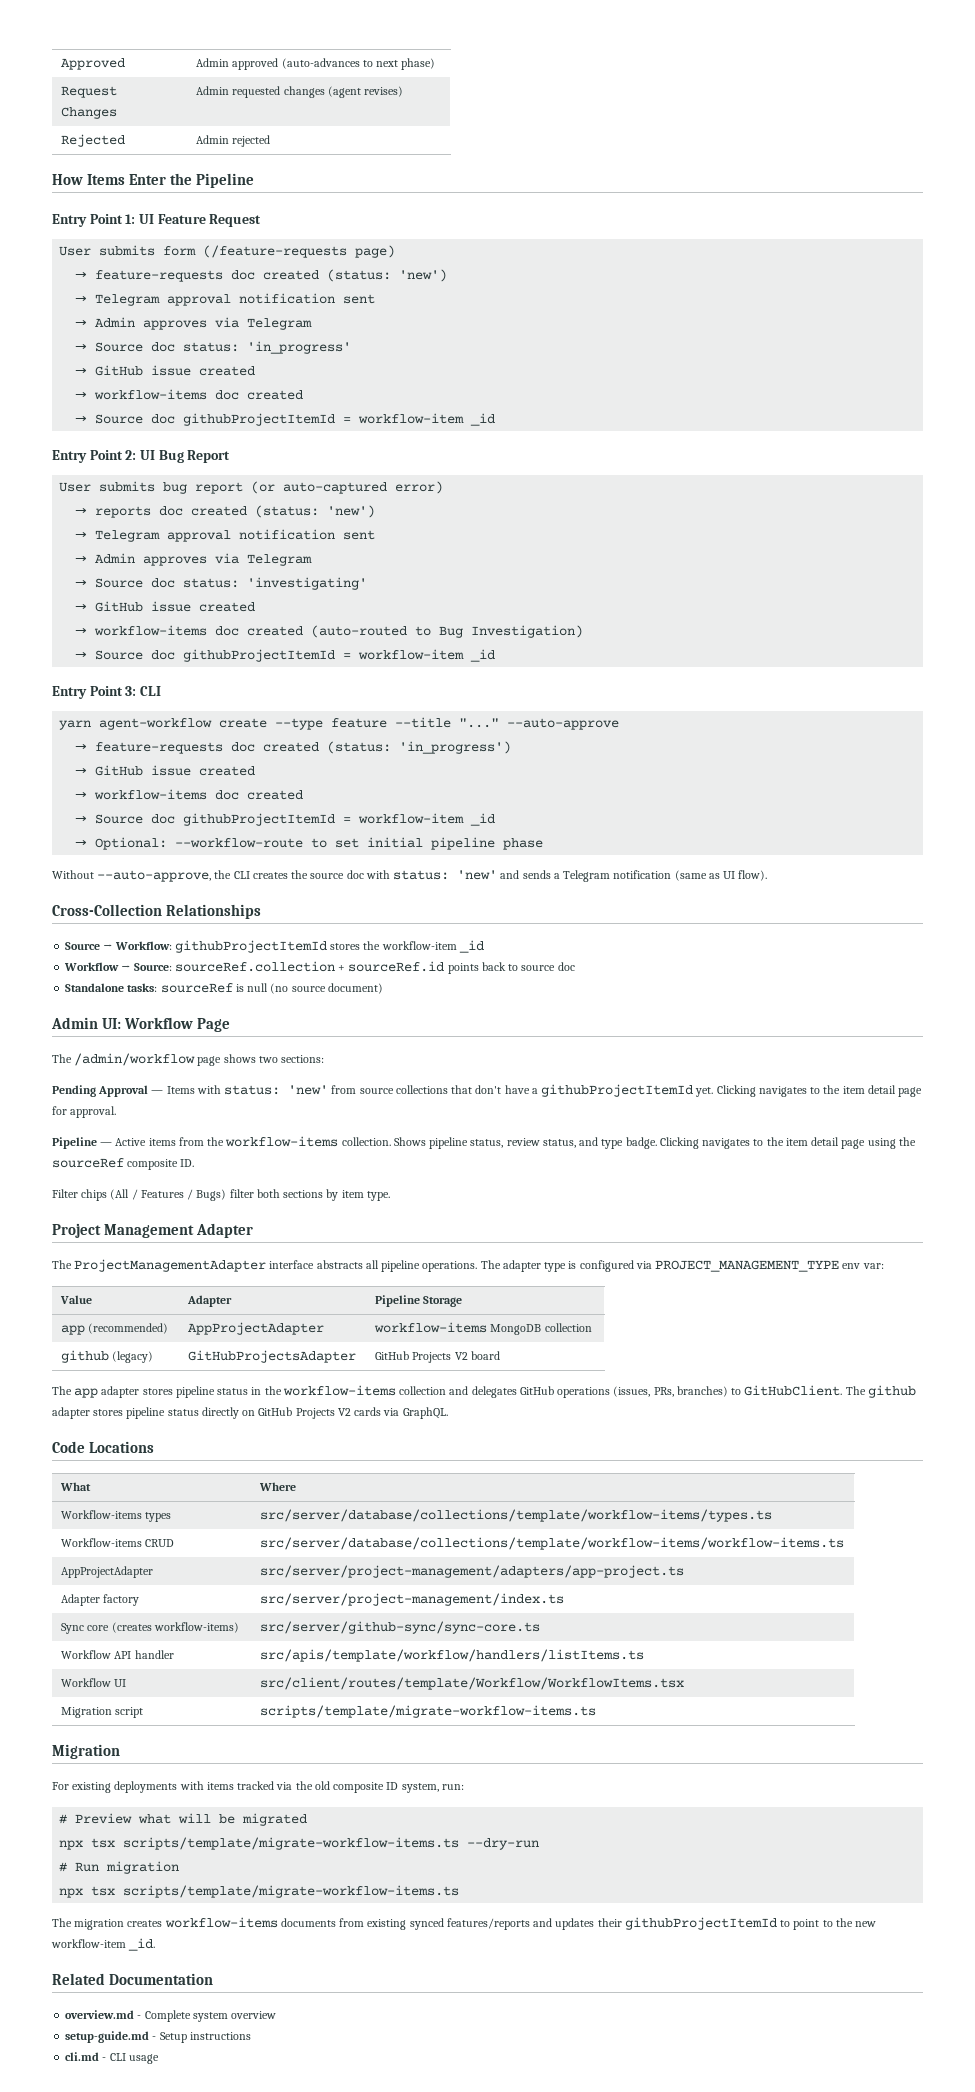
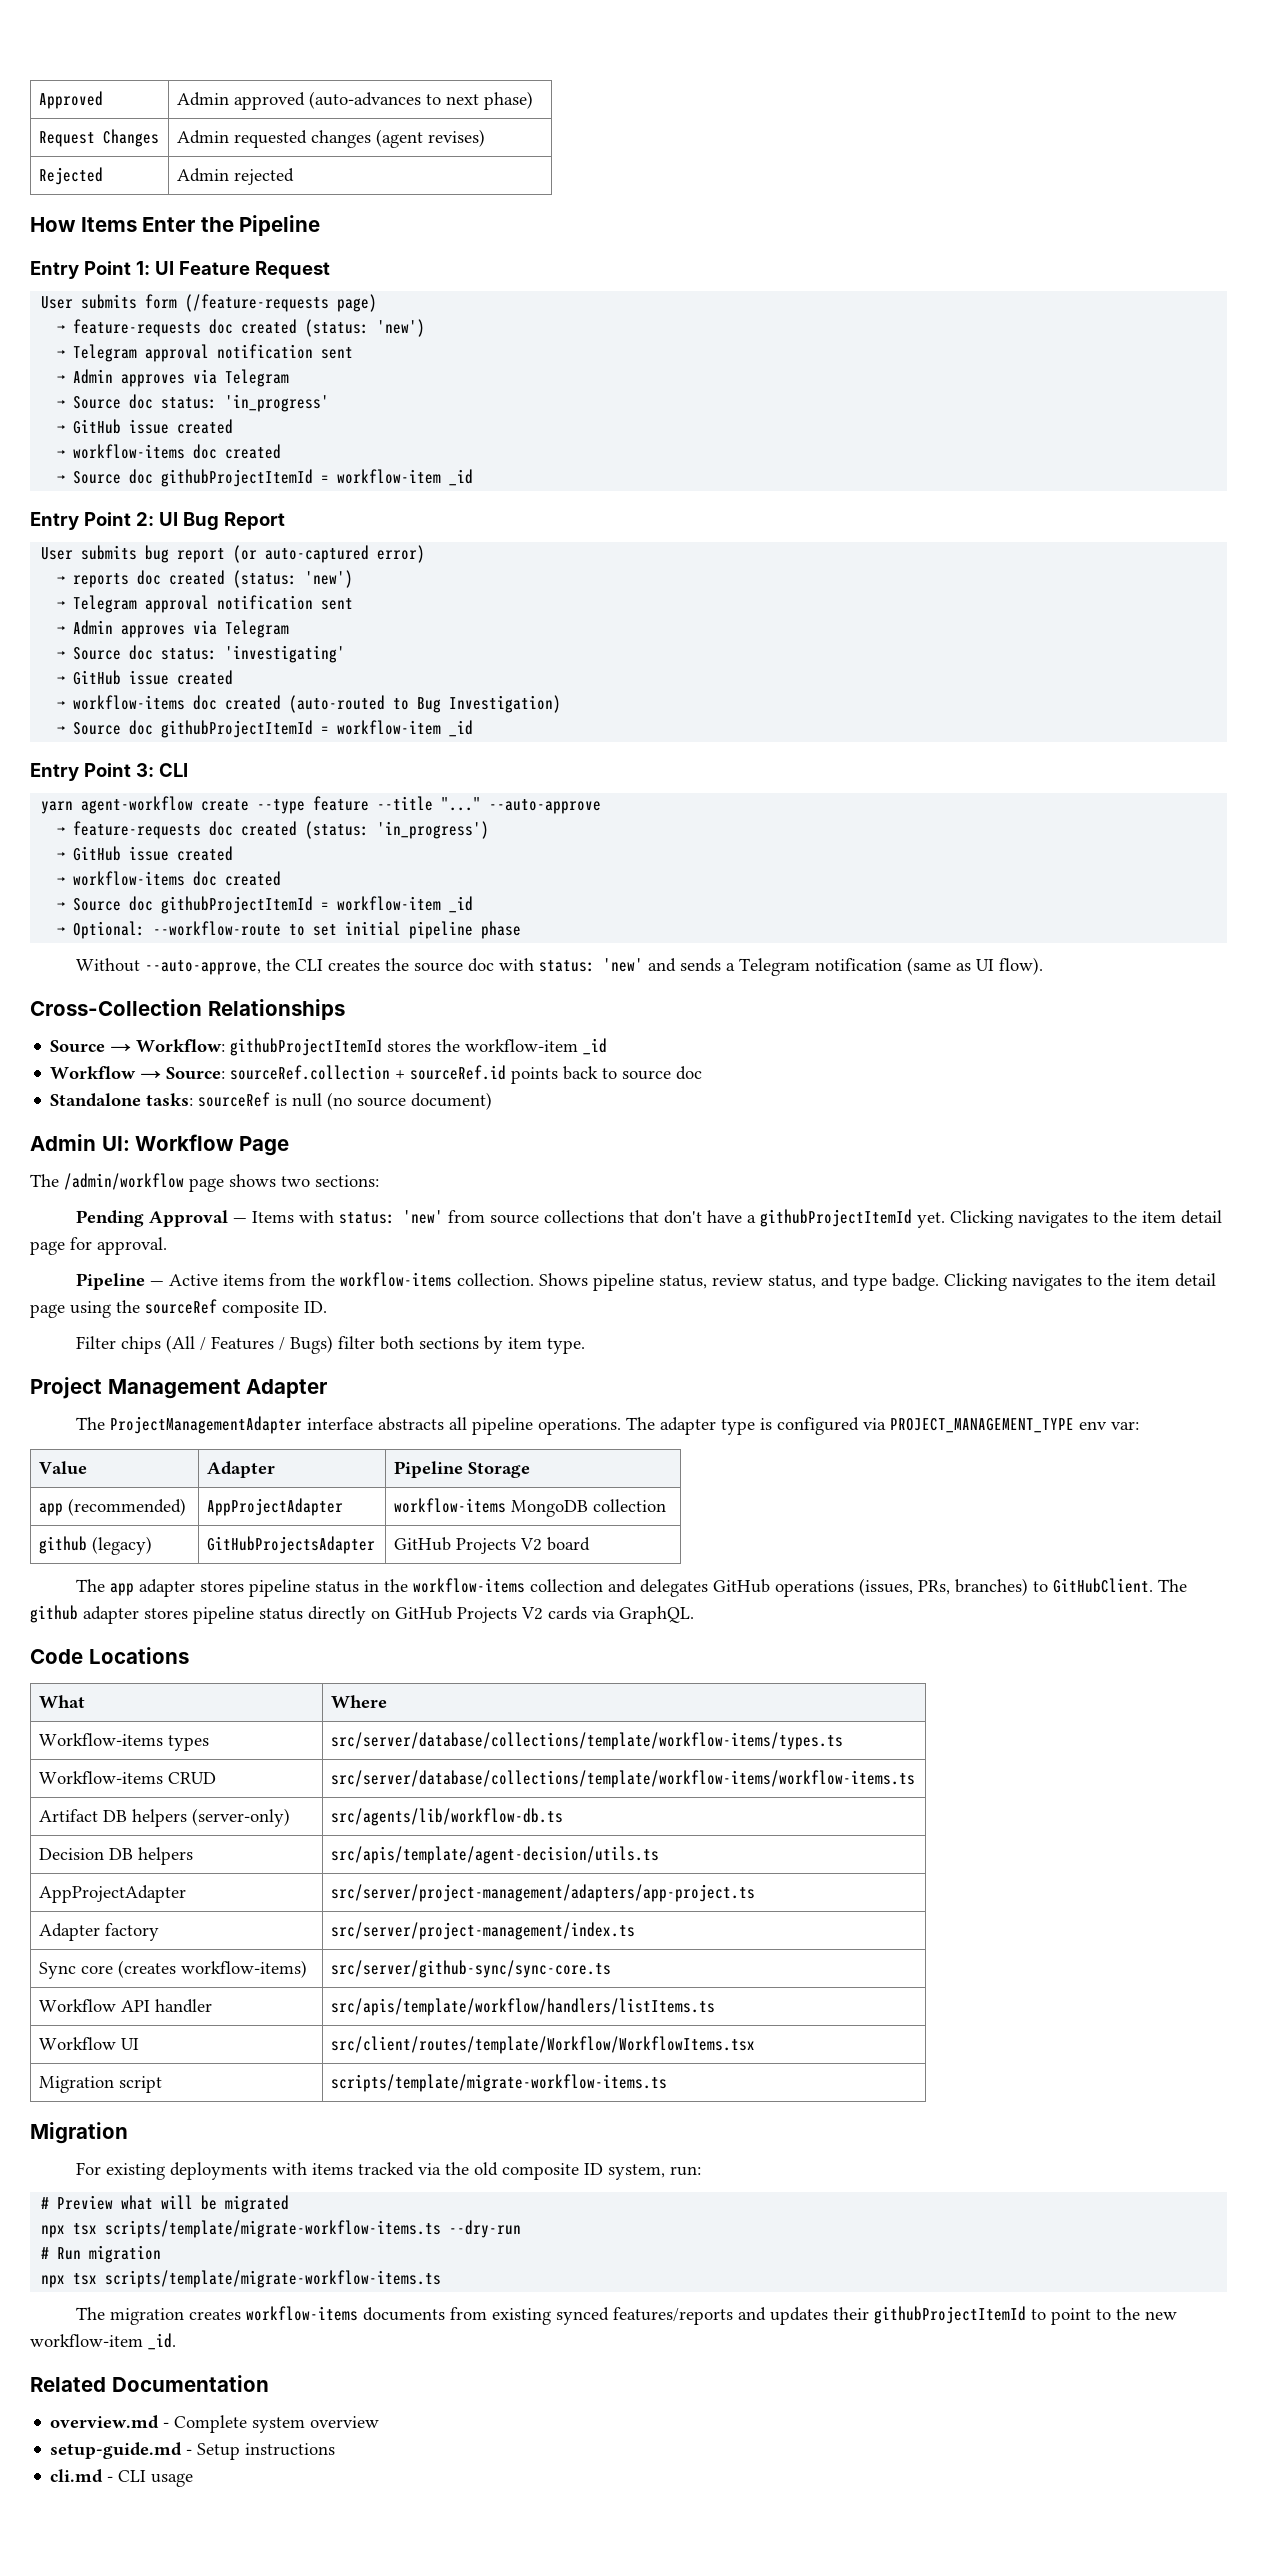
+ Artifact DB helpers (server-only) | src/agents/lib/workflow-db.ts
+ Decision DB helpers | src/apis/template/agent-decision/utils.ts

